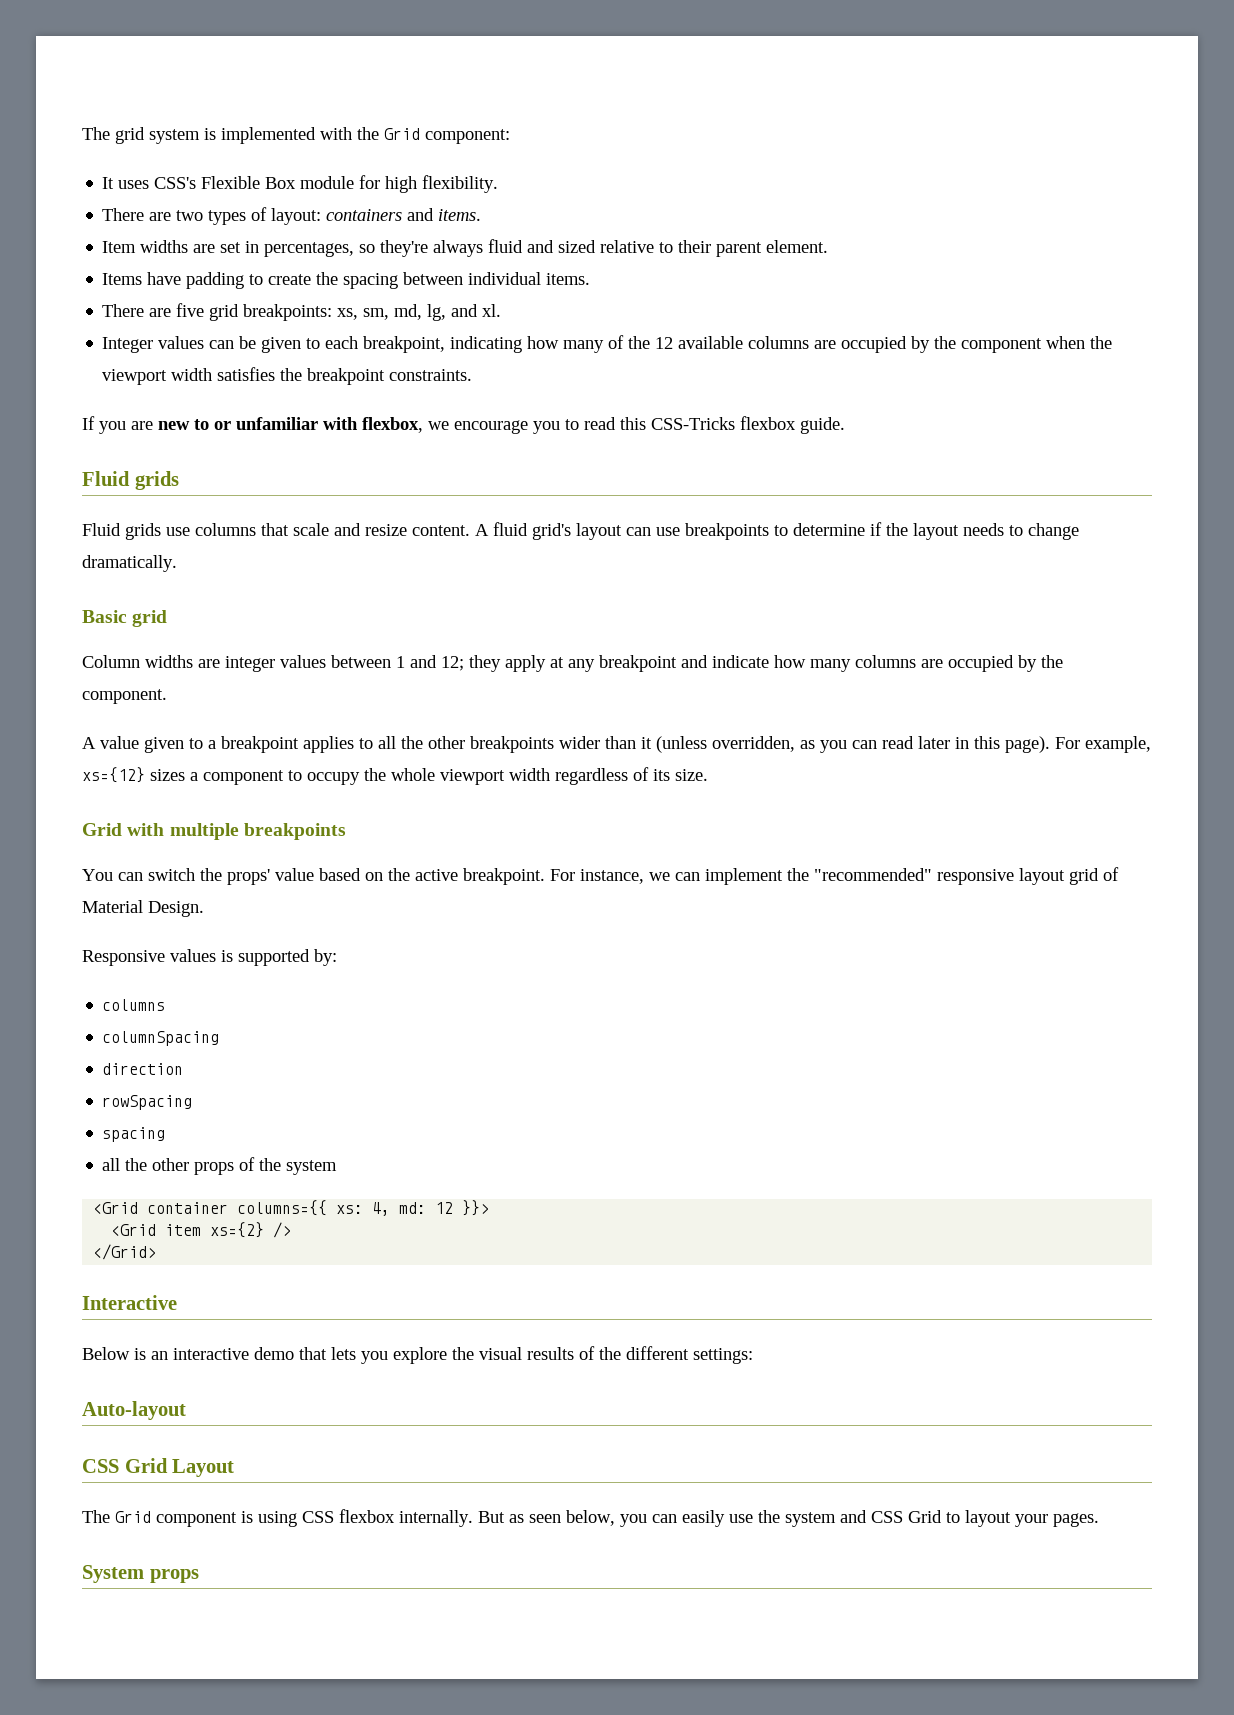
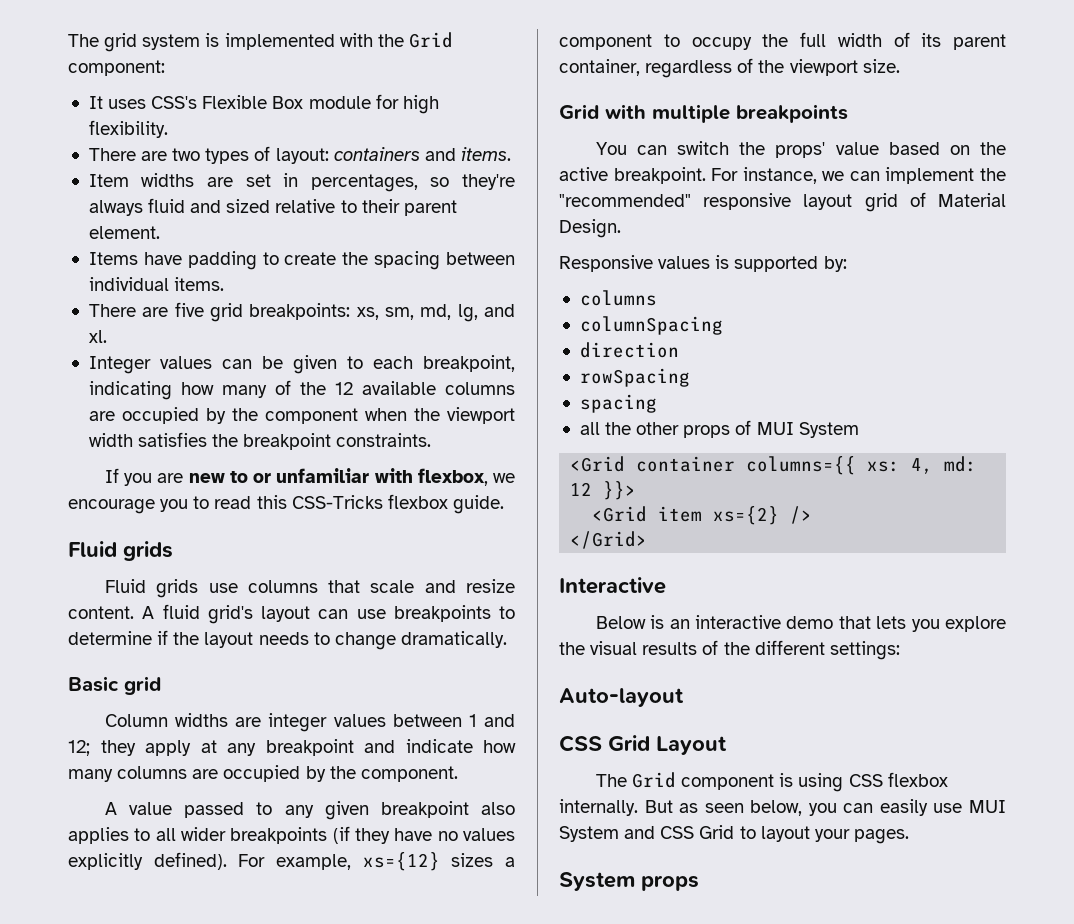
- A value given to a breakpoint applies to all the other breakpoints wider than it (unless overridden, as you can read later in this page).
+ A value passed to any given breakpoint also applies to all wider breakpoints (if they have no values explicitly defined).
- For example, xs={12} sizes a component to occupy the whole viewport width regardless of its size.
+ For example, xs={12} sizes a component to occupy the full width of its parent container, regardless of the viewport size.
- all the other props of the system
+ all the other props of MUI System
- But as seen below, you can easily use the system and CSS Grid to layout your pages.
+ But as seen below, you can easily use MUI System and CSS Grid to layout your pages.

